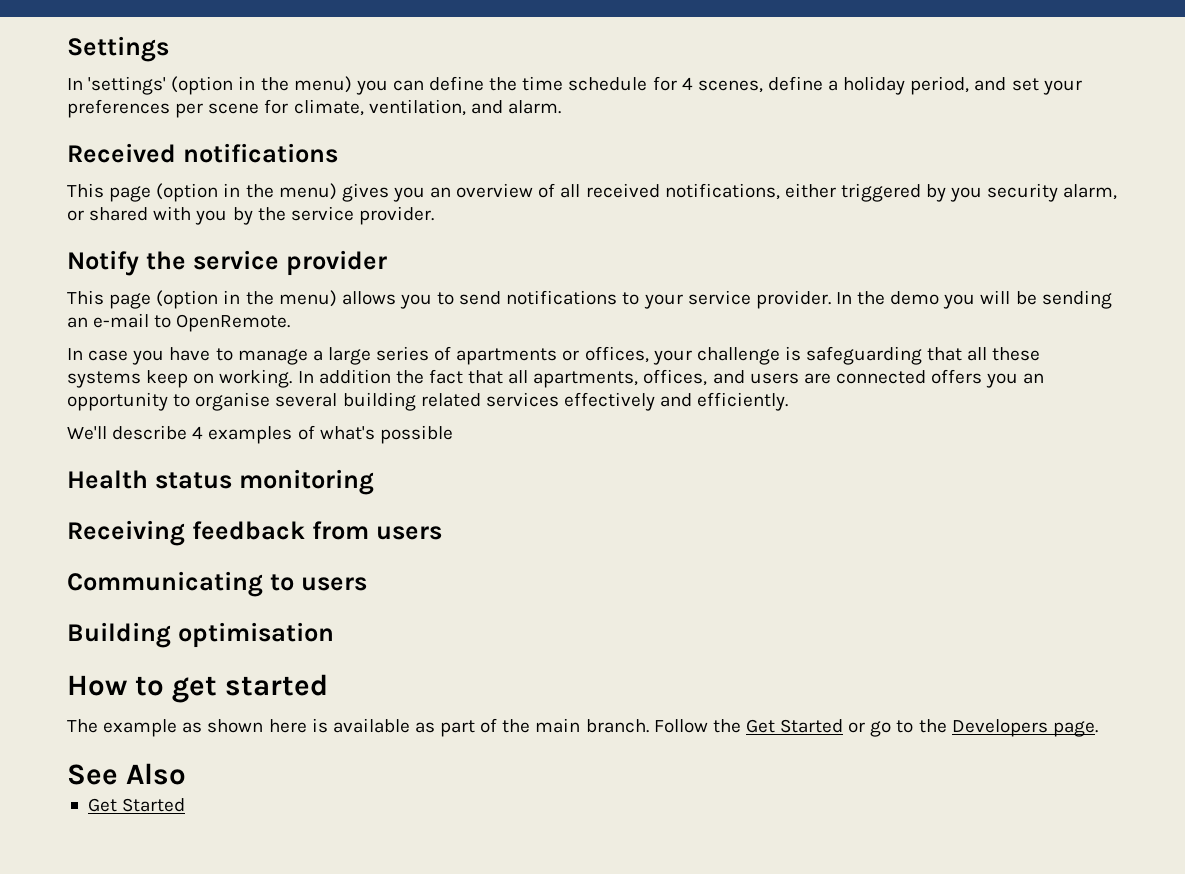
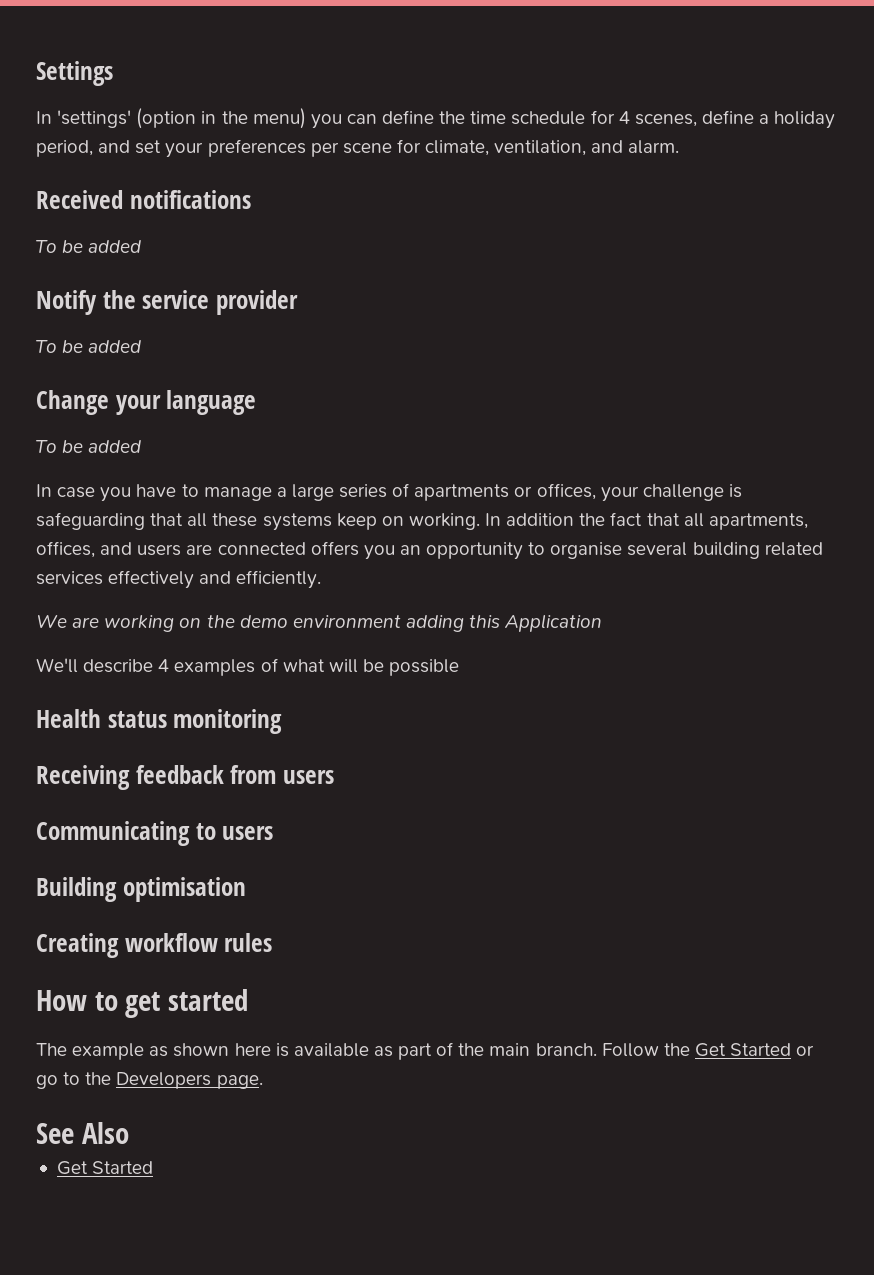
  Received notifications
- This page (option in the menu) gives you an overview of all received notifications, either triggered by you security alarm, or shared with you by the service provider.
+ To be added
  Notify the service provider
- This page (option in the menu) allows you to send notifications to your service provider. In the demo you will be sending an e-mail to OpenRemote.
+ To be added
+ Change your language
+ To be added
+ We are working on the demo environment adding this Application
- We'll describe 4 examples of what's possible
+ We'll describe 4 examples of what will be possible
+ Creating workflow rules

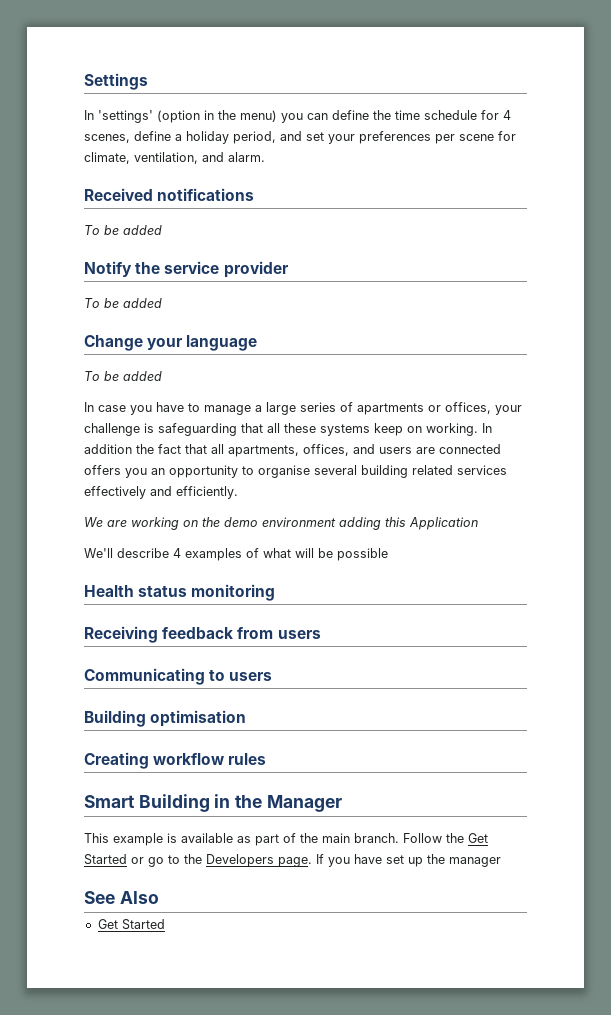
- How to get started
- The example as shown here is available as part of the main branch.
+ Smart Building in the Manager
+ This example is available as part of the main branch.
+ If you have set up the manager

